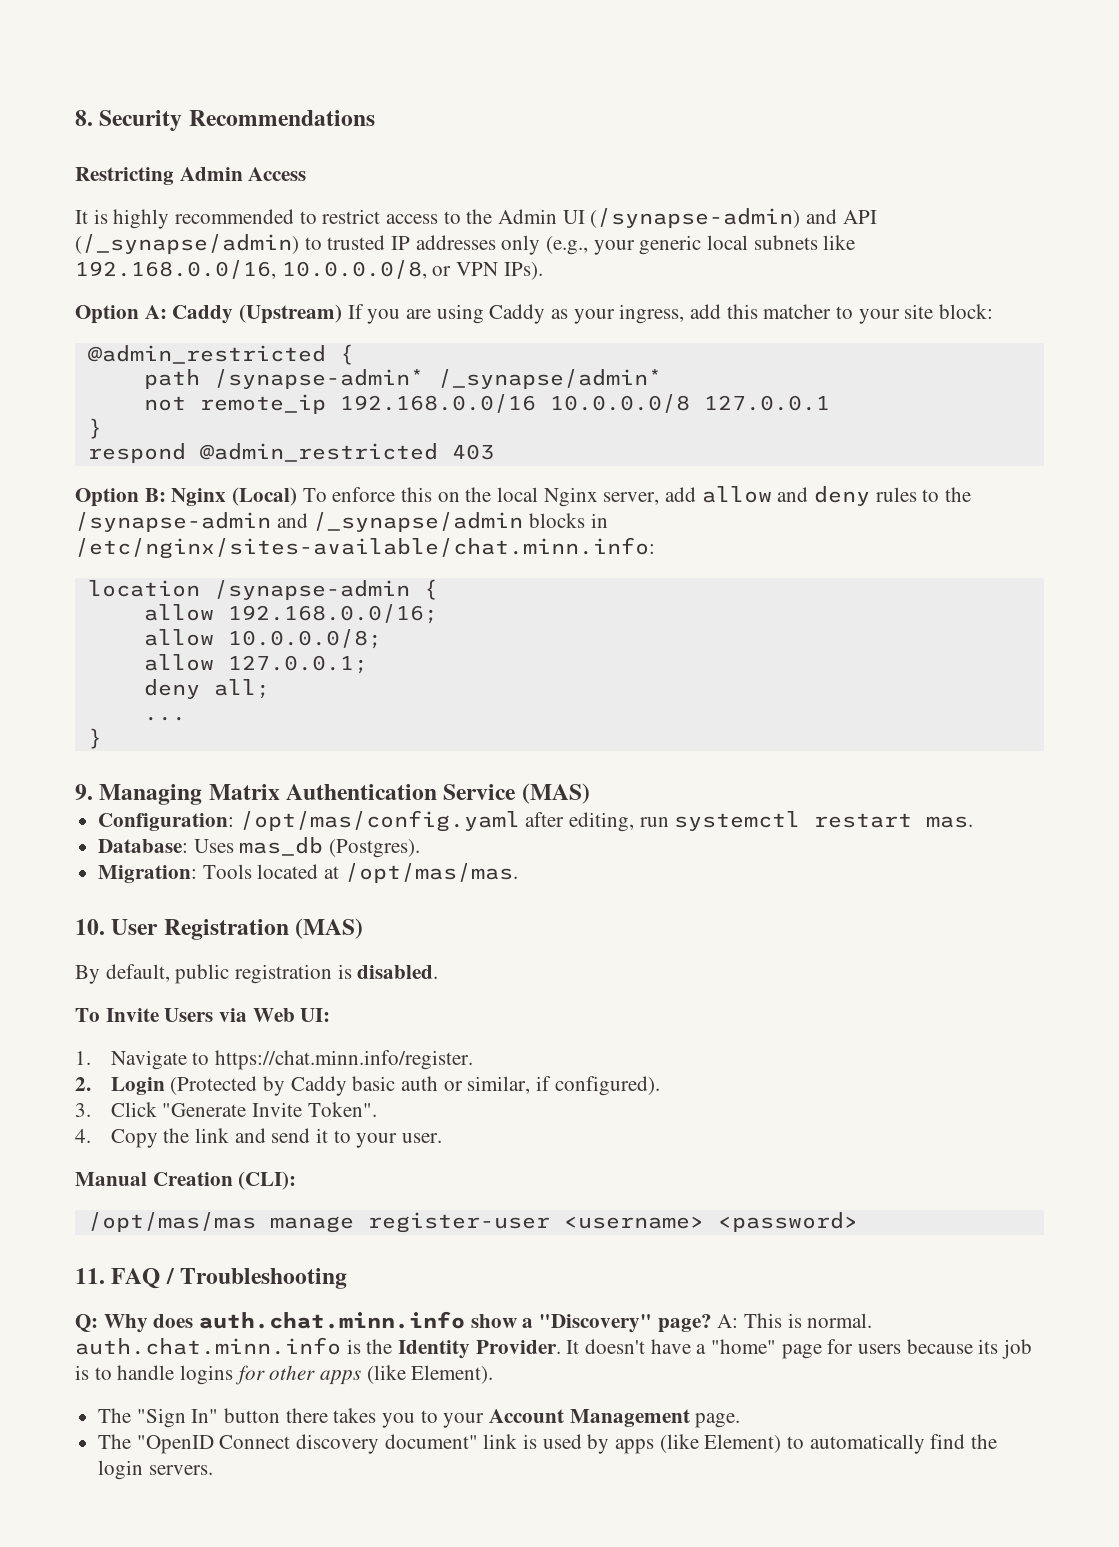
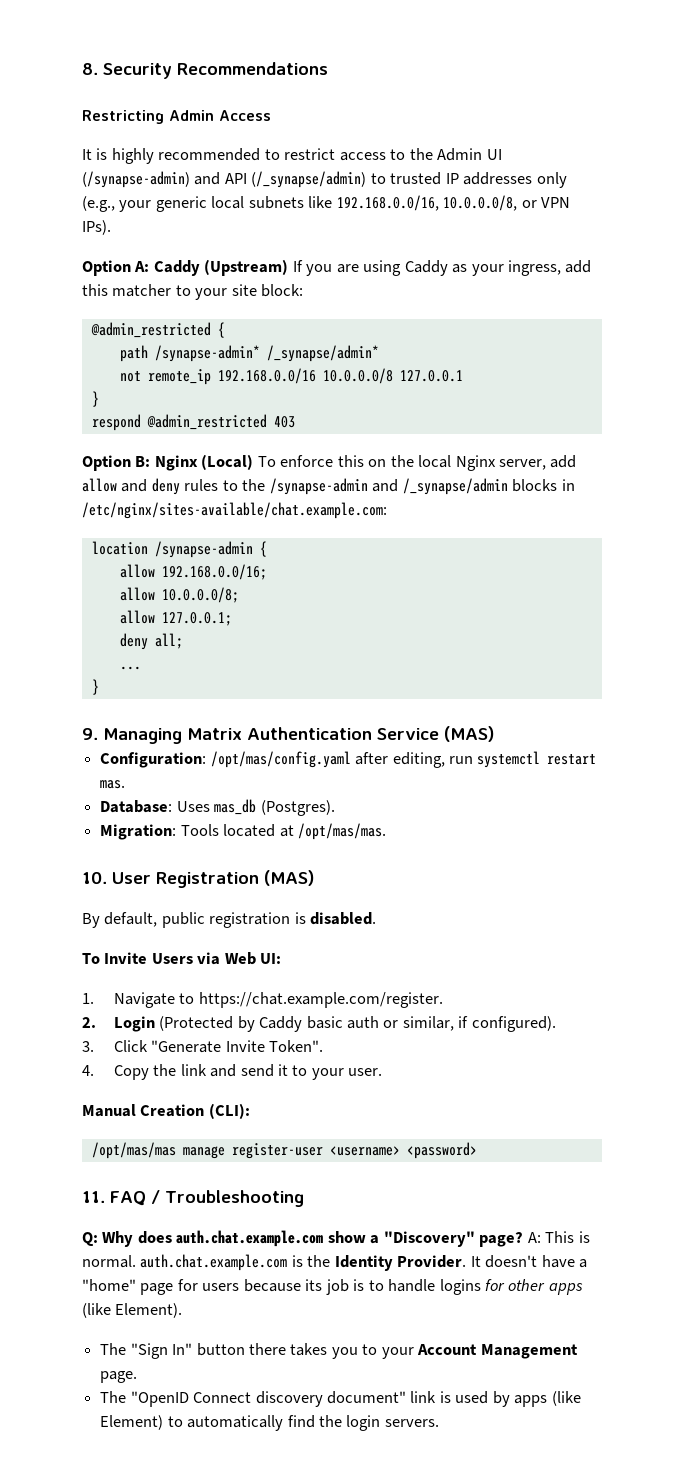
- Option B: Nginx (Local) To enforce this on the local Nginx server, add allow and deny rules to the /synapse-admin and /_synapse/admin blocks in /etc/nginx/sites-available/chat.minn.info:
+ Option B: Nginx (Local) To enforce this on the local Nginx server, add allow and deny rules to the /synapse-admin and /_synapse/admin blocks in /etc/nginx/sites-available/chat.example.com:
- 1. Navigate to https://chat.minn.info/register.
+ 1. Navigate to https://chat.example.com/register.
- Q: Why does auth.chat.minn.info show a "Discovery" page?
+ Q: Why does auth.chat.example.com show a "Discovery" page?
- A: This is normal. auth.chat.minn.info is the Identity Provider.
+ A: This is normal. auth.chat.example.com is the Identity Provider.

